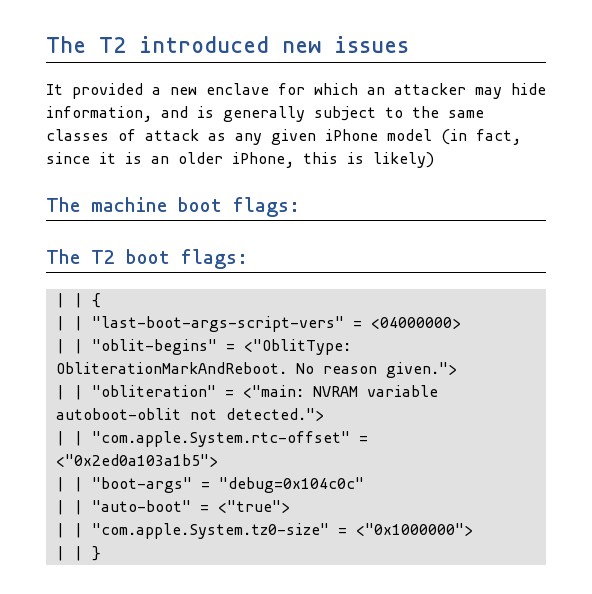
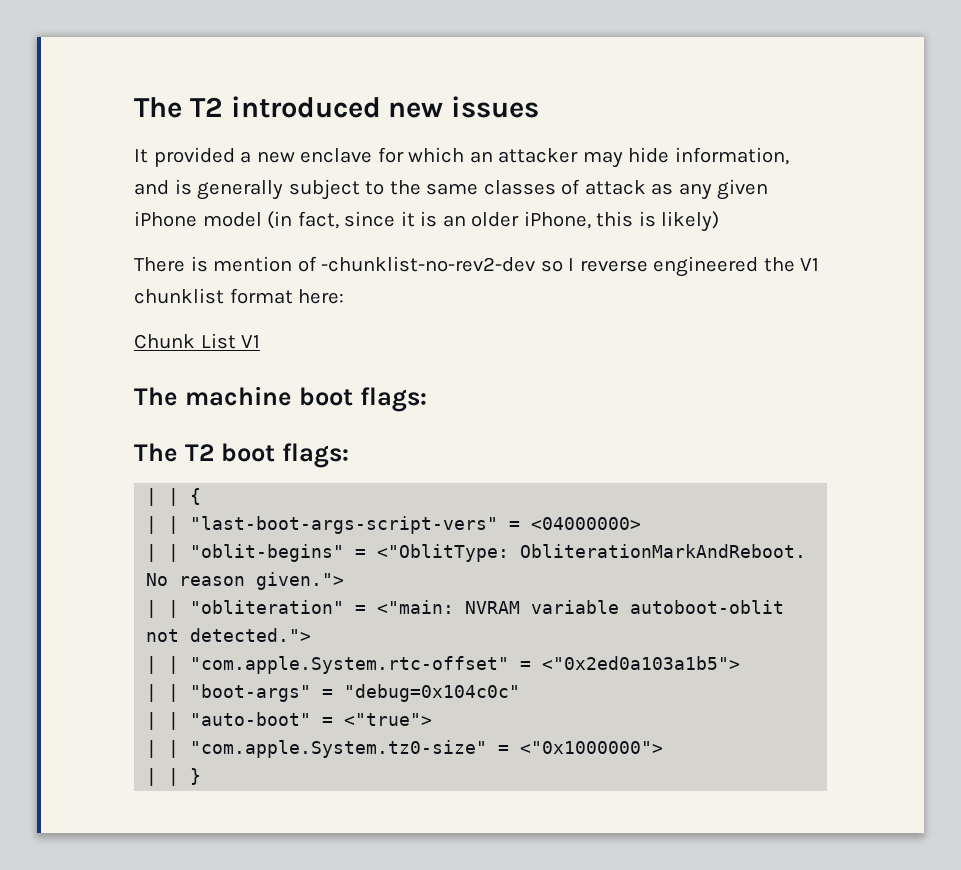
+ There is mention of -chunklist-no-rev2-dev so I reverse engineered the V1 chunklist format here:
+ Chunk List V1

